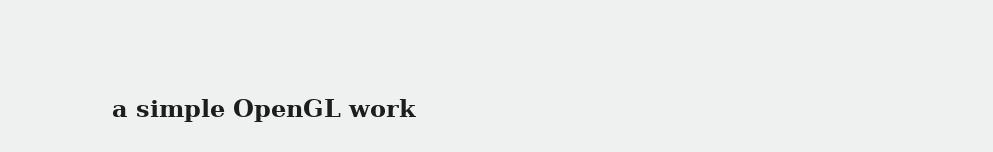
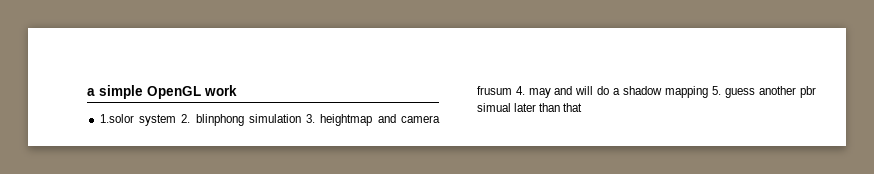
+ 1.solor system 2. blinphong simulation 3. heightmap and camera frusum 4. may and will do a shadow mapping 5. guess another pbr simual later than that

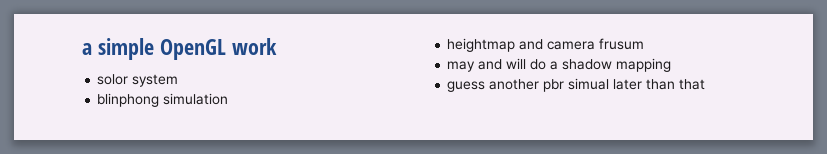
- 1.solor system 2. blinphong simulation 3. heightmap and camera frusum 4. may and will do a shadow mapping 5. guess another pbr simual later than that
+ solor system
+ blinphong simulation
+ heightmap and camera frusum
+ may and will do a shadow mapping
+ guess another pbr simual later than that

